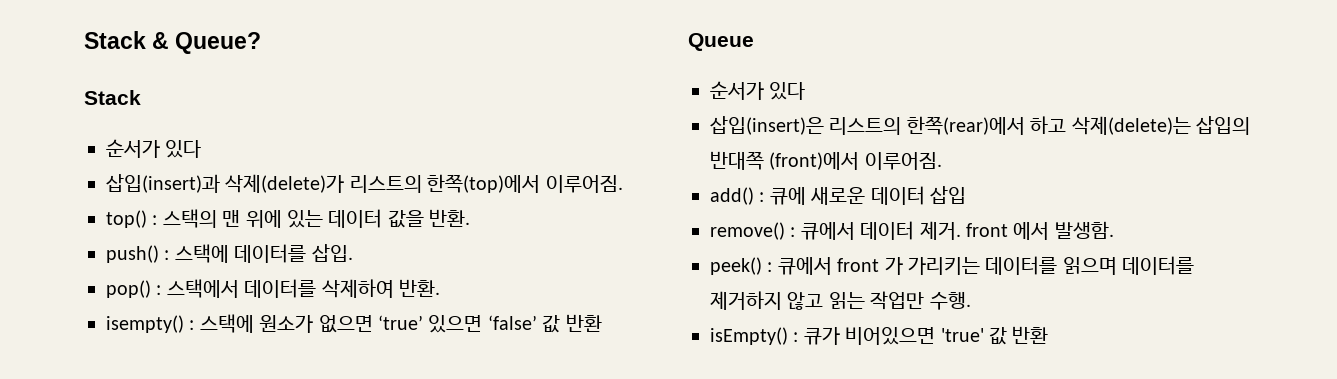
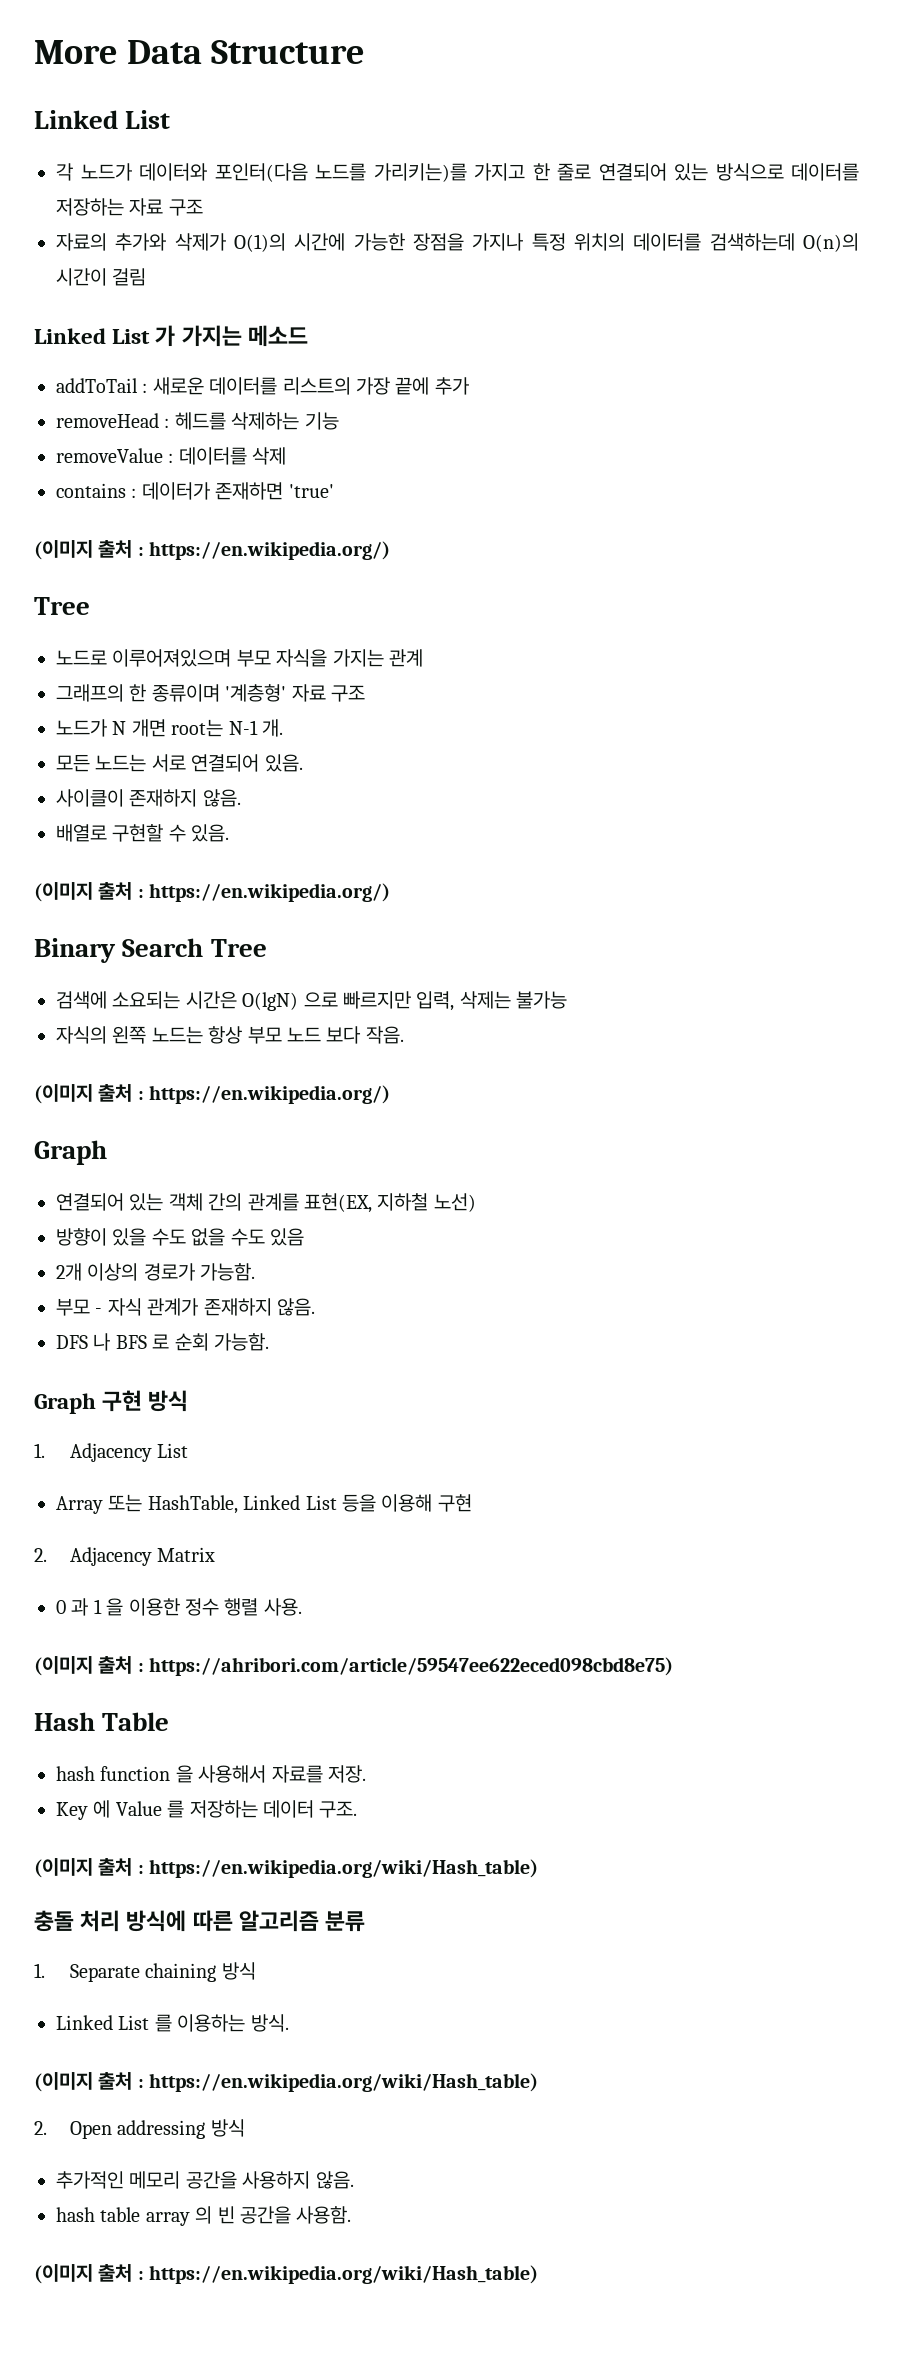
- Stack & Queue?
- Stack
- 순서가 있다
- 삽입(insert)과 삭제(delete)가 리스트의 한쪽(top)에서 이루어짐.
- top() : 스택의 맨 위에 있는 데이터 값을 반환.
- push() : 스택에 데이터를 삽입.
- pop() : 스택에서 데이터를 삭제하여 반환.
- isempty() : 스택에 원소가 없으면 ‘true’ 있으면 ‘false’ 값 반환
- Queue
- 순서가 있다
- 삽입(insert)은 리스트의 한쪽(rear)에서 하고 삭제(delete)는 삽입의 반대쪽 (front)에서 이루어짐.
- add() : 큐에 새로운 데이터 삽입
- remove() : 큐에서 데이터 제거. front 에서 발생함.
- peek() : 큐에서 front 가 가리키는 데이터를 읽으며 데이터를 제거하지 않고 읽는 작업만 수행.
- isEmpty() : 큐가 비어있으면 'true' 값 반환
+ More Data Structure
+ Linked List
+ 각 노드가 데이터와 포인터(다음 노드를 가리키는)를 가지고 한 줄로 연결되어 있는 방식으로 데이터를 저장하는 자료 구조
+ 자료의 추가와 삭제가 O(1)의 시간에 가능한 장점을 가지나 특정 위치의 데이터를 검색하는데 O(n)의 시간이 걸림
+ Linked List 가 가지는 메소드
+ addToTail : 새로운 데이터를 리스트의 가장 끝에 추가
+ removeHead : 헤드를 삭제하는 기능
+ removeValue : 데이터를 삭제
+ contains : 데이터가 존재하면 'true'
+ (이미지 출처 : https://en.wikipedia.org/)
+ Tree
+ 노드로 이루어져있으며 부모 자식을 가지는 관계
+ 그래프의 한 종류이며 '계층형' 자료 구조
+ 노드가 N 개면 root는 N-1 개.
+ 모든 노드는 서로 연결되어 있음.
+ 사이클이 존재하지 않음.
+ 배열로 구현할 수 있음.
+ (이미지 출처 : https://en.wikipedia.org/)
+ Binary Search Tree
+ 검색에 소요되는 시간은 O(lgN) 으로 빠르지만 입력, 삭제는 불가능
+ 자식의 왼쪽 노드는 항상 부모 노드 보다 작음.
+ (이미지 출처 : https://en.wikipedia.org/)
+ Graph
+ 연결되어 있는 객체 간의 관계를 표현(EX, 지하철 노선)
+ 방향이 있을 수도 없을 수도 있음
+ 2개 이상의 경로가 가능함.
+ 부모 - 자식 관계가 존재하지 않음.
+ DFS 나 BFS 로 순회 가능함.
+ Graph 구현 방식
+ 1. Adjacency List
+ Array 또는 HashTable, Linked List 등을 이용해 구현
+ 2. Adjacency Matrix
+ 0 과 1 을 이용한 정수 행렬 사용.
+ (이미지 출처 : https://ahribori.com/article/59547ee622eced098cbd8e75)
+ Hash Table
+ hash function 을 사용해서 자료를 저장.
+ Key 에 Value 를 저장하는 데이터 구조.
+ (이미지 출처 : https://en.wikipedia.org/wiki/Hash_table)
+ 충돌 처리 방식에 따른 알고리즘 분류
+ 1. Separate chaining 방식
+ Linked List 를 이용하는 방식.
+ (이미지 출처 : https://en.wikipedia.org/wiki/Hash_table)
+ 2. Open addressing 방식
+ 추가적인 메모리 공간을 사용하지 않음.
+ hash table array 의 빈 공간을 사용함.
+ (이미지 출처 : https://en.wikipedia.org/wiki/Hash_table)

